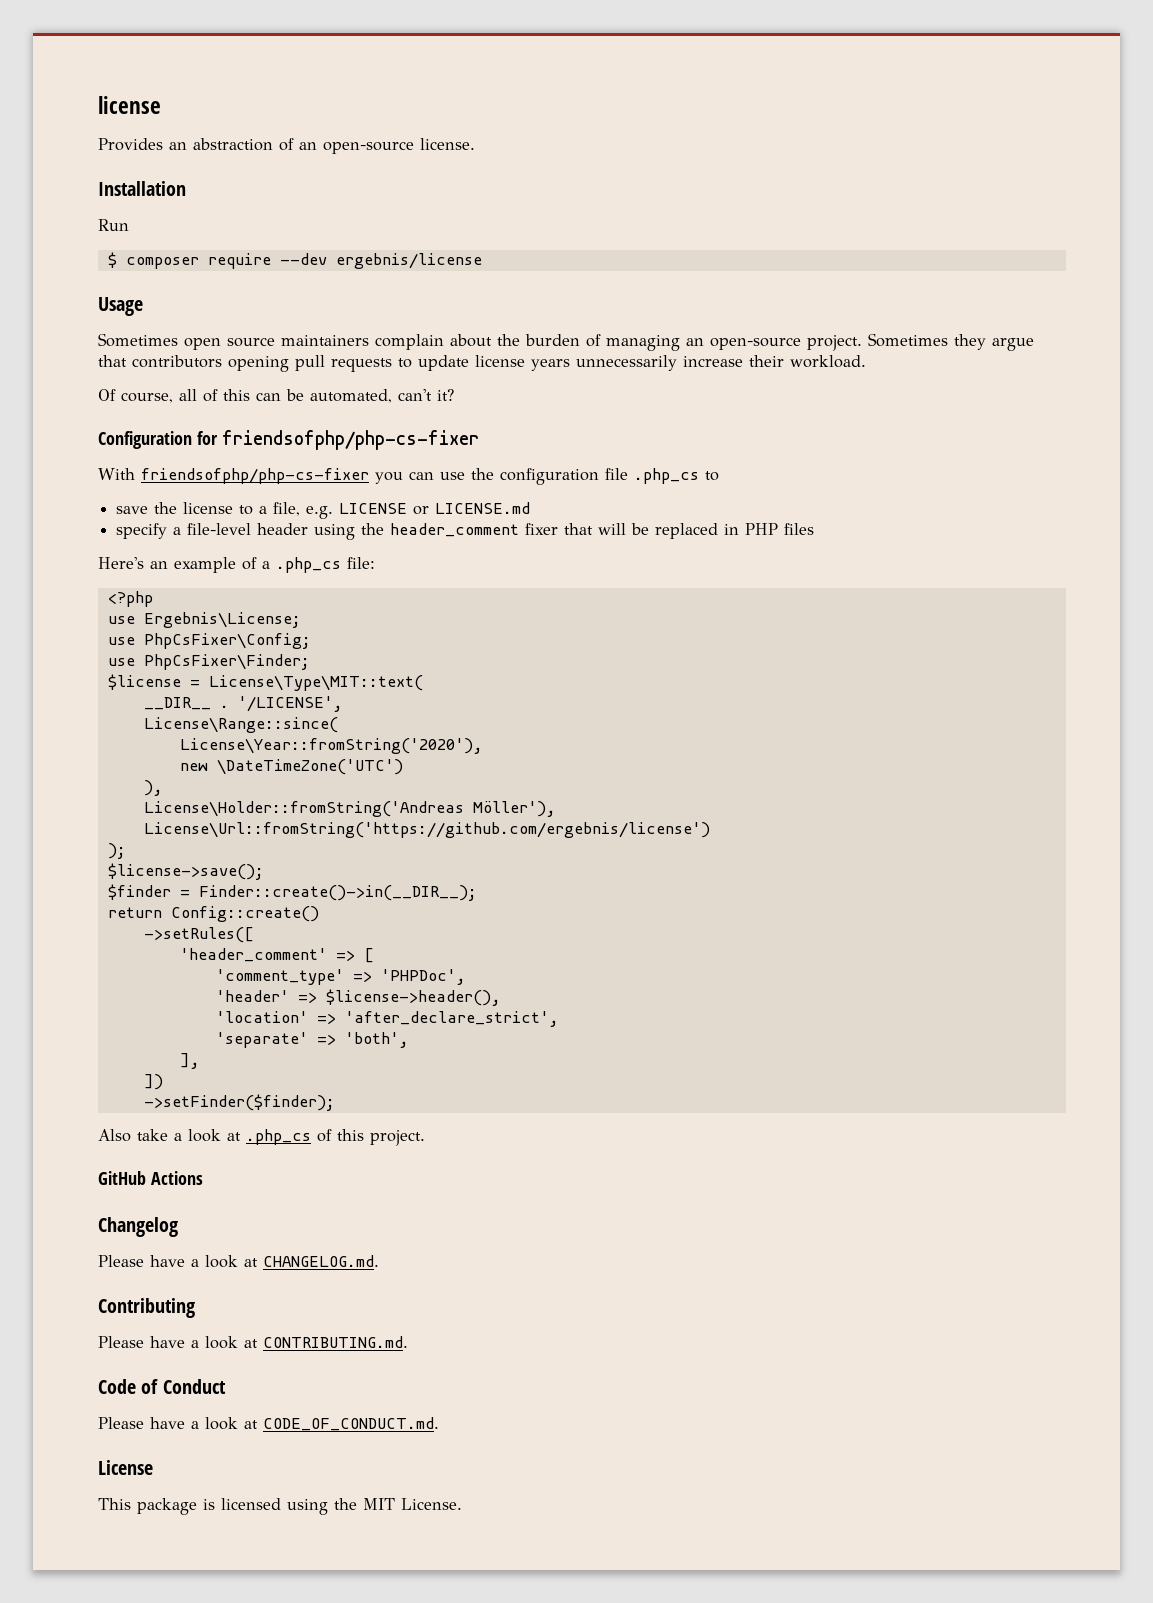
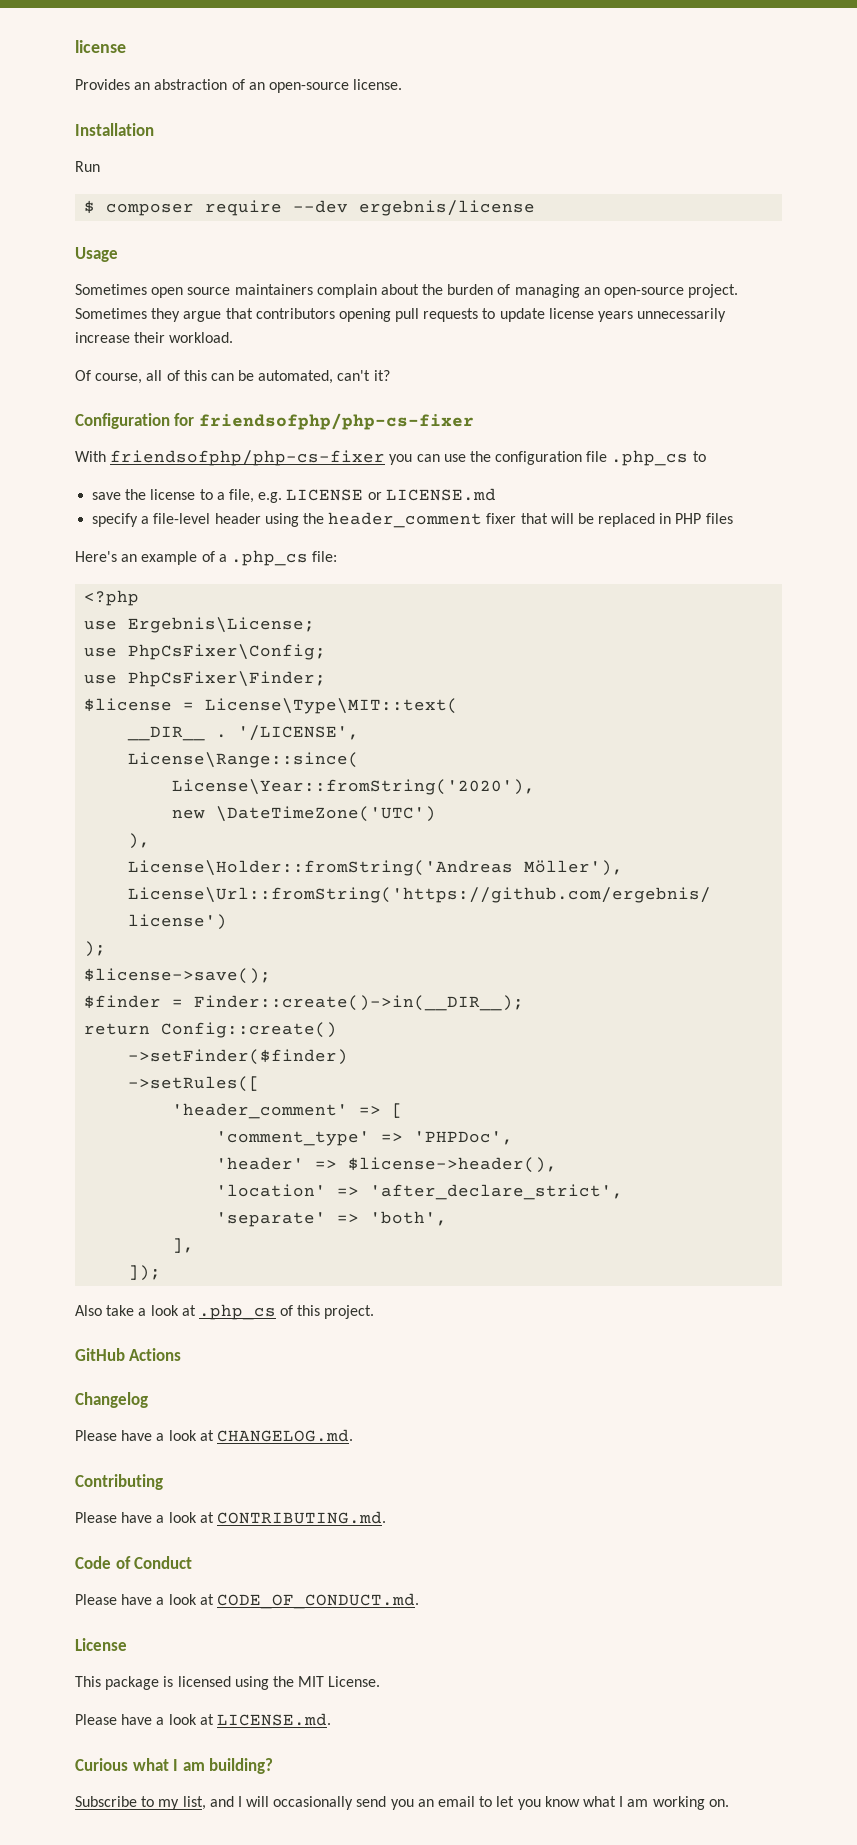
+ ->setFinder($finder)
- ])
- ->setFinder($finder);
+ ]);
+ Please have a look at LICENSE.md.
+ Curious what I am building?
+ Subscribe to my list, and I will occasionally send you an email to let you know what I am working on.

